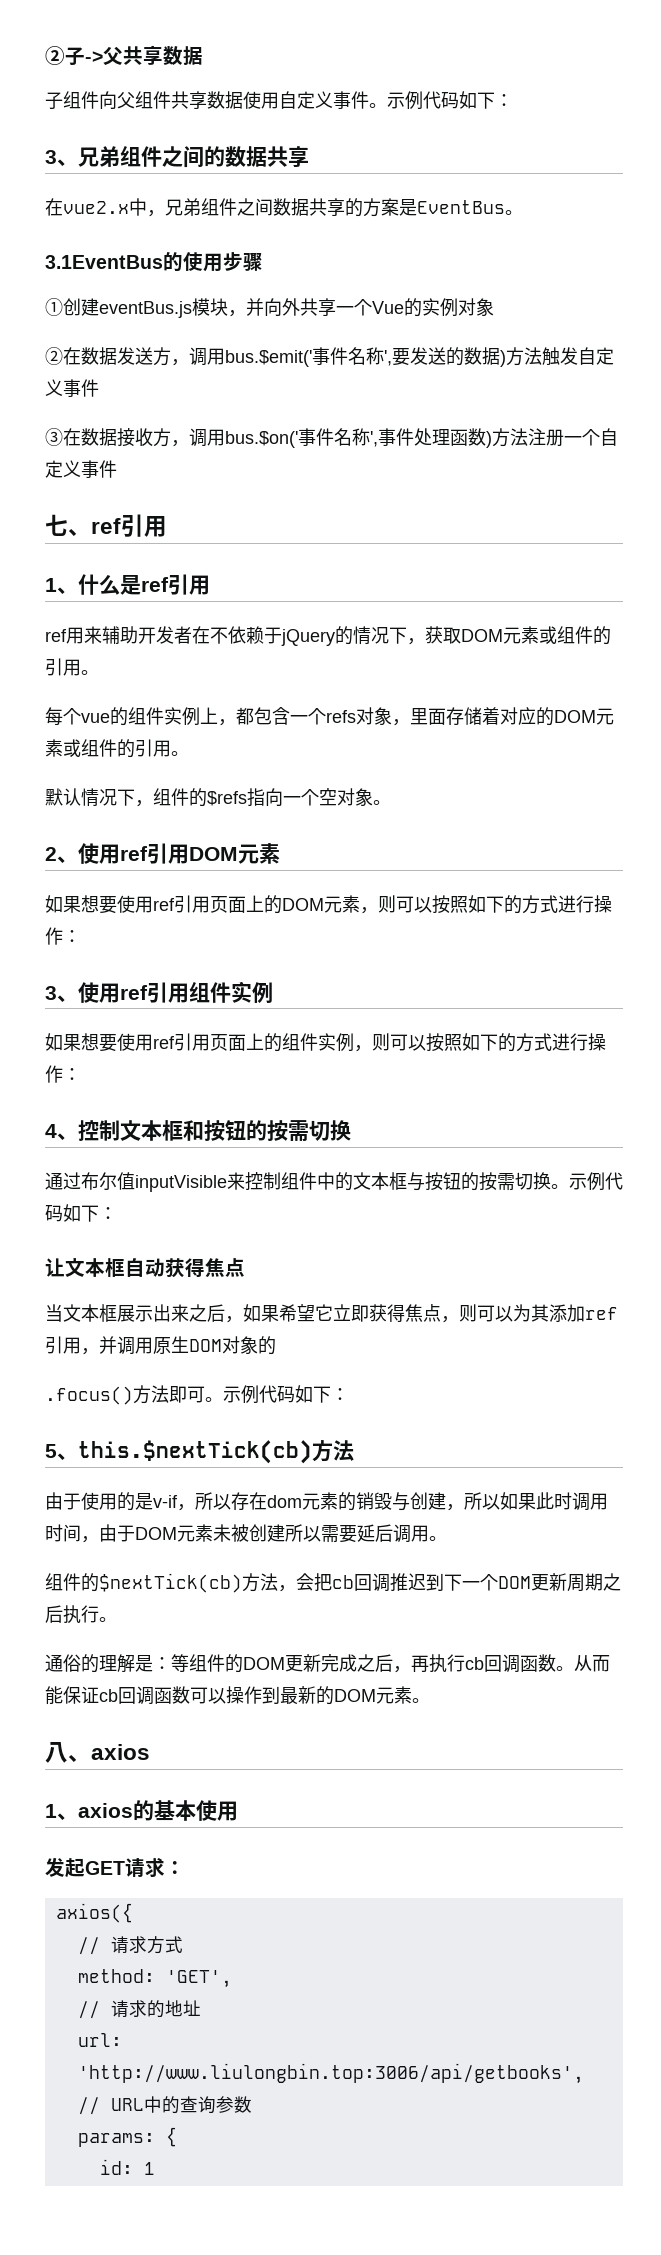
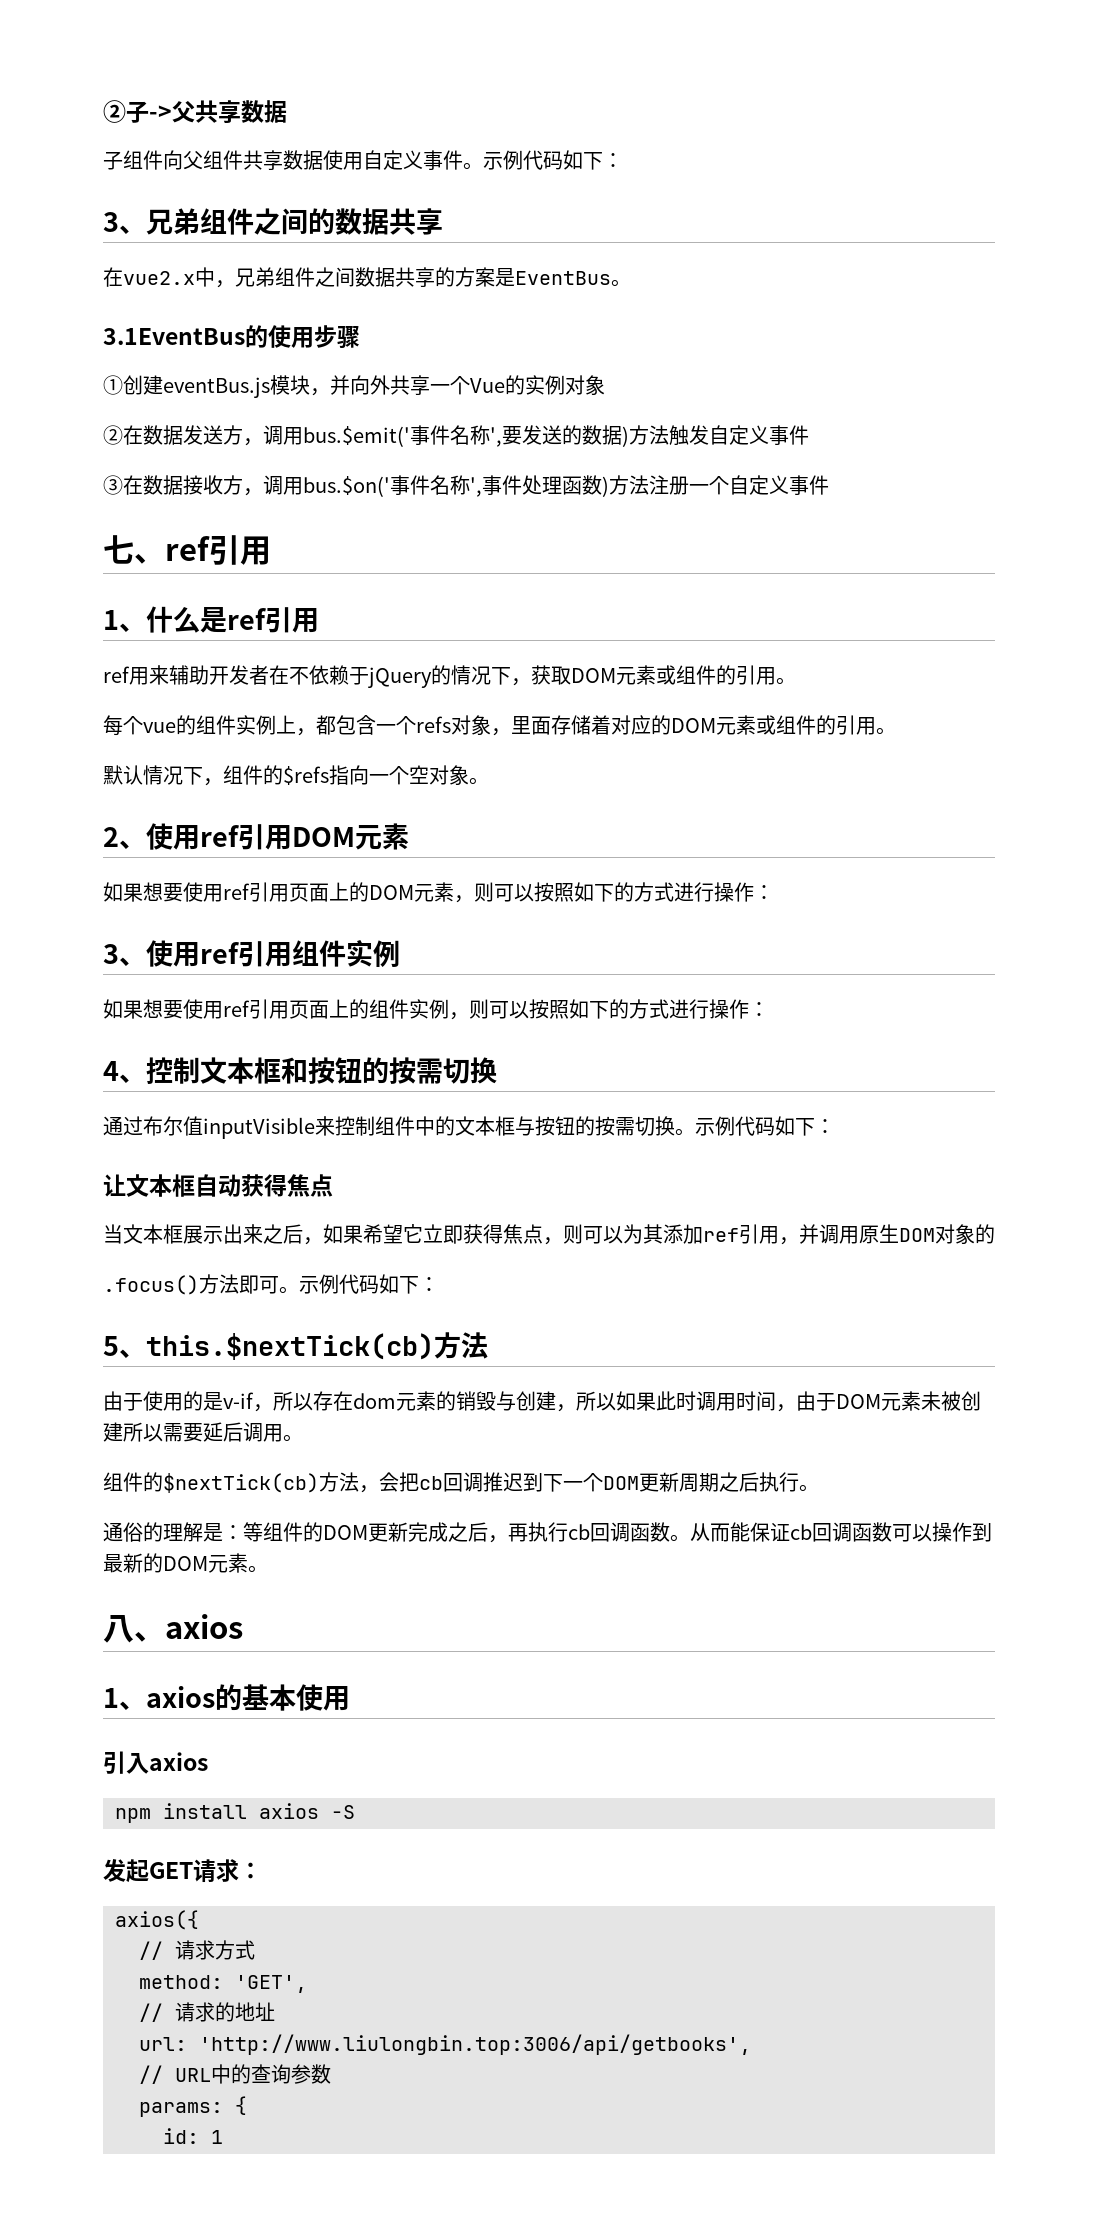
+ 引入axios
+ npm install axios -S

